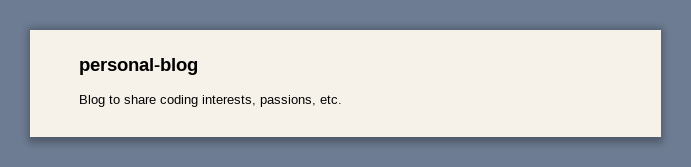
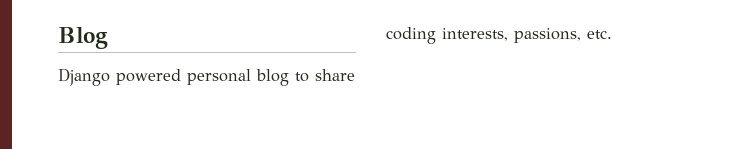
- personal-blog
- Blog to share coding interests, passions, etc.
+ Blog
+ Django powered personal blog to share coding interests, passions, etc.

